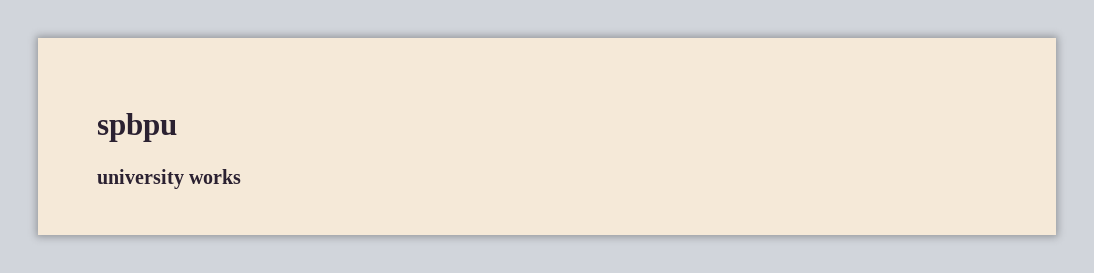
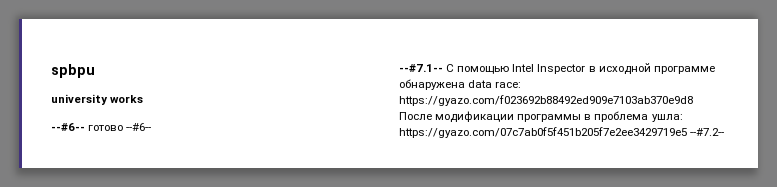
+ --#6-- готово --#6--
+ --#7.1-- С помощью Intel Inspector в исходной программе обнаружена data race: https://gyazo.com/f023692b88492ed909e7103ab370e9d8 После модификации программы в проблема ушла: https://gyazo.com/07c7ab0f5f451b205f7e2ee3429719e5 --#7.2--

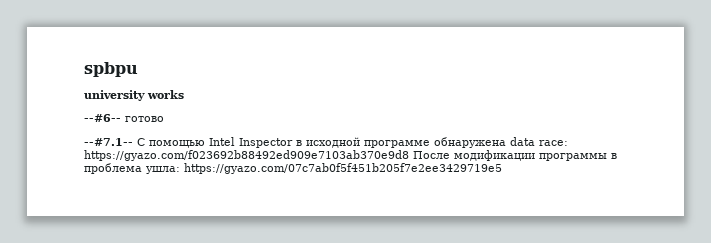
- --#6-- готово --#6--
+ --#6-- готово
- --#7.1-- С помощью Intel Inspector в исходной программе обнаружена data race: https://gyazo.com/f023692b88492ed909e7103ab370e9d8 После модификации программы в проблема ушла: https://gyazo.com/07c7ab0f5f451b205f7e2ee3429719e5 --#7.2--
+ --#7.1-- С помощью Intel Inspector в исходной программе обнаружена data race: https://gyazo.com/f023692b88492ed909e7103ab370e9d8 После модификации программы в проблема ушла: https://gyazo.com/07c7ab0f5f451b205f7e2ee3429719e5

